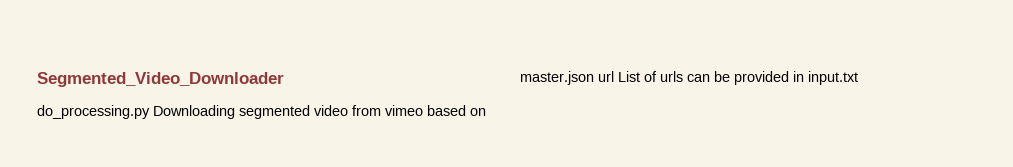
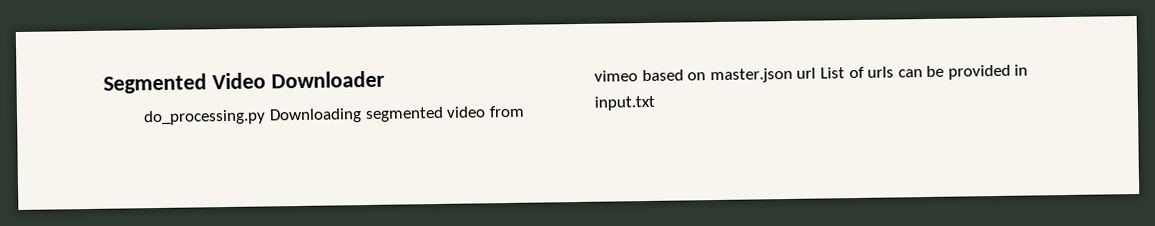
- Segmented_Video_Downloader
+ Segmented Video Downloader

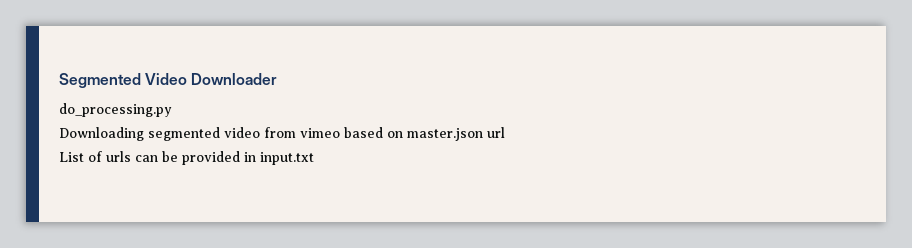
- do_processing.py Downloading segmented video from vimeo based on master.json url List of urls can be provided in input.txt
+ do_processing.py
+ Downloading segmented video from vimeo based on master.json url
+ List of urls can be provided in input.txt

